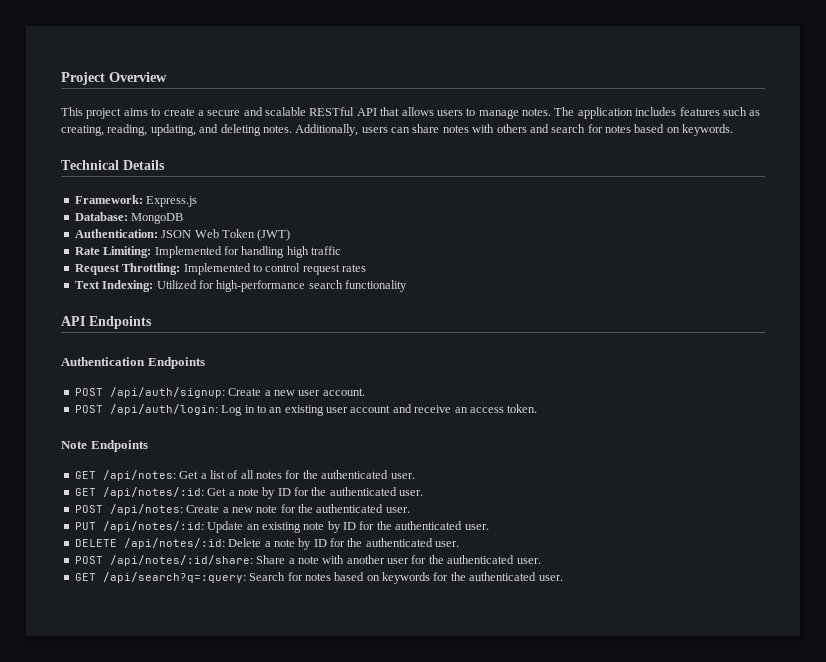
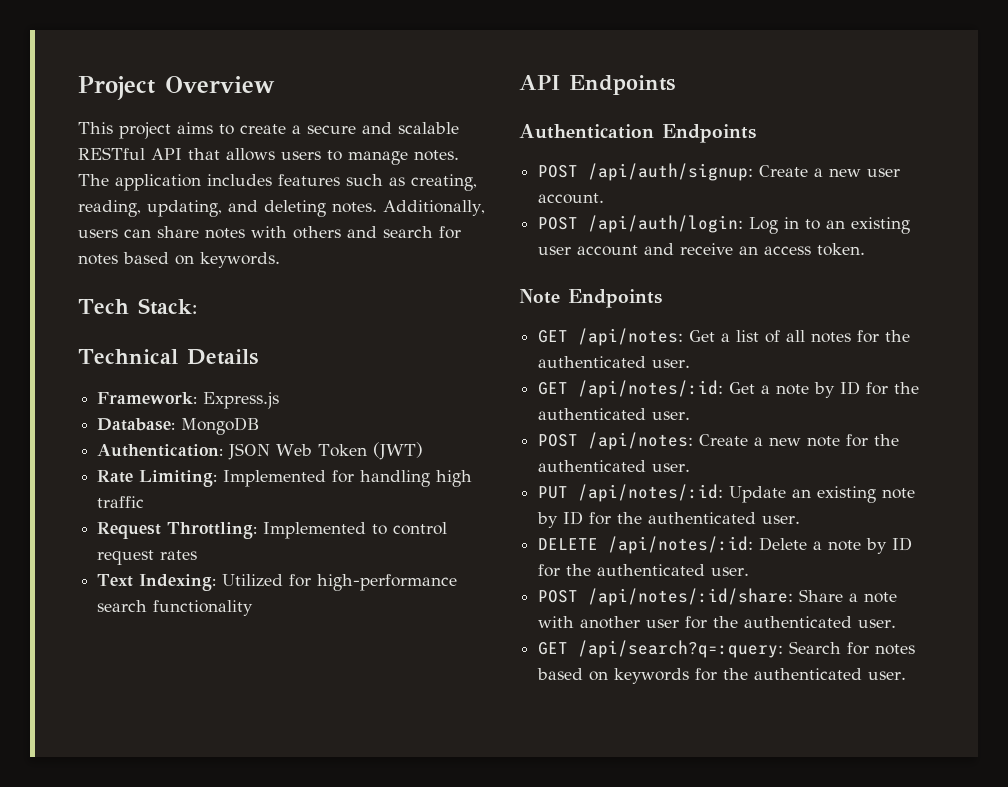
+ Tech Stack:

